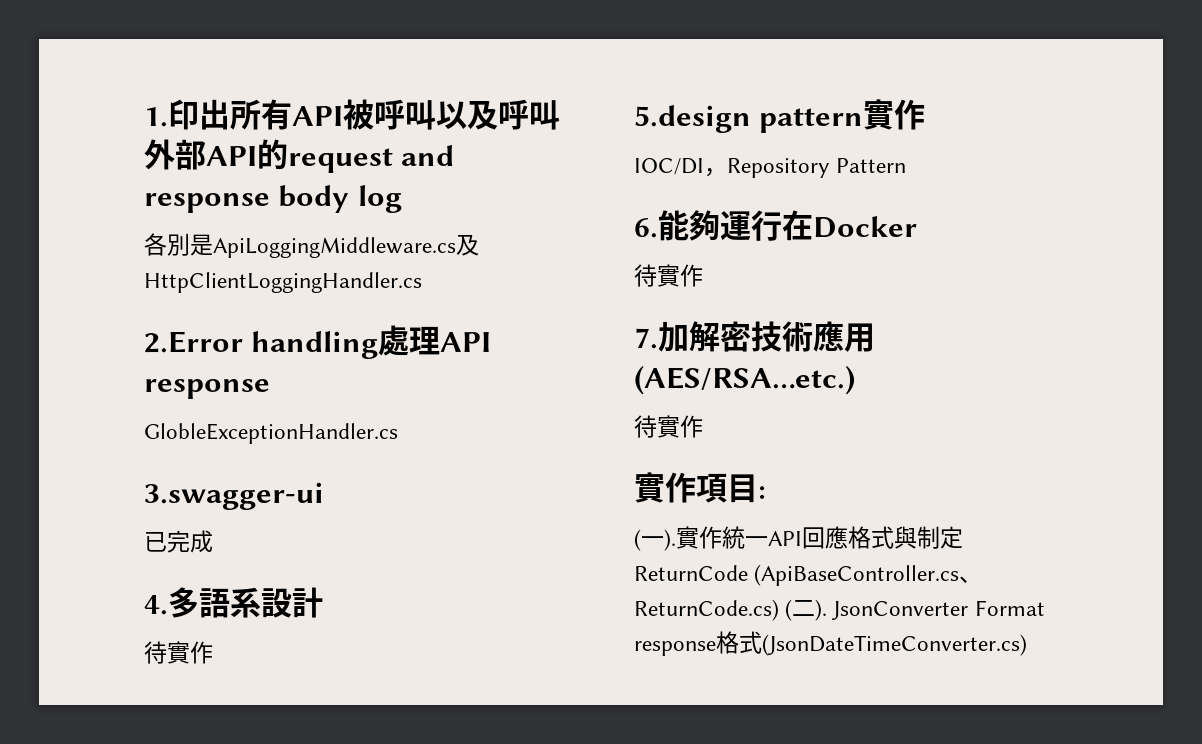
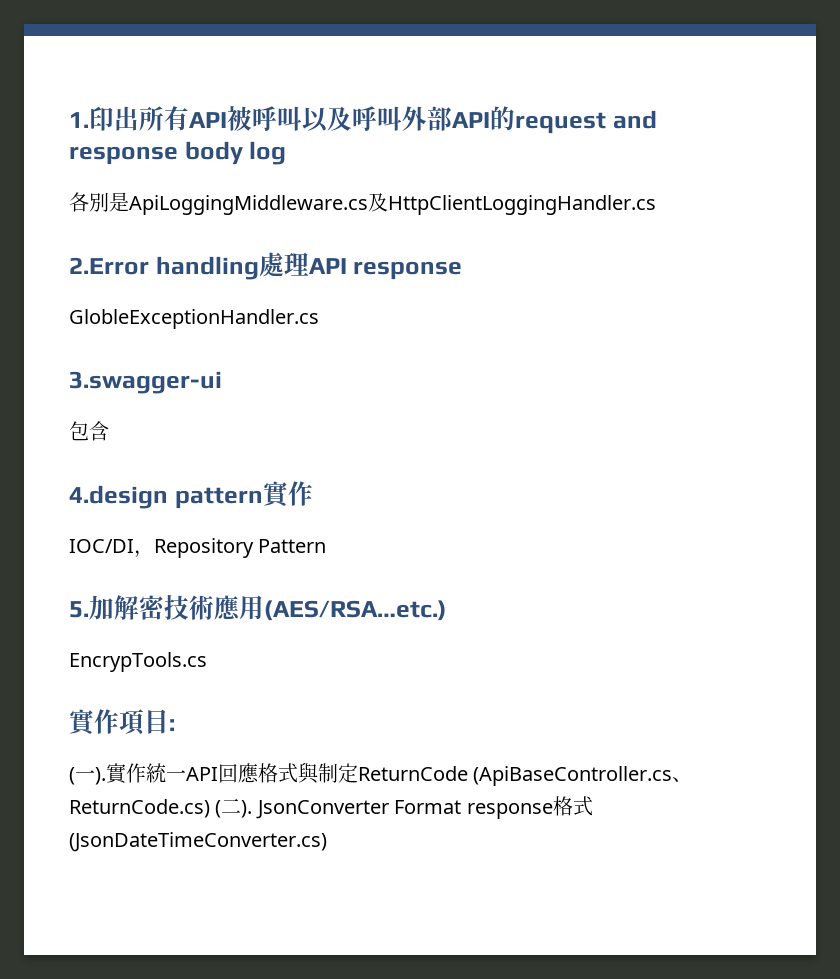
- 已完成
- 4.多語系設計
- 待實作
- 5.design pattern實作
+ 包含
+ 4.design pattern實作
- 6.能夠運行在Docker
- 待實作
- 7.加解密技術應用(AES/RSA…etc.)
- 待實作
+ 5.加解密技術應用(AES/RSA…etc.)
+ EncrypTools.cs

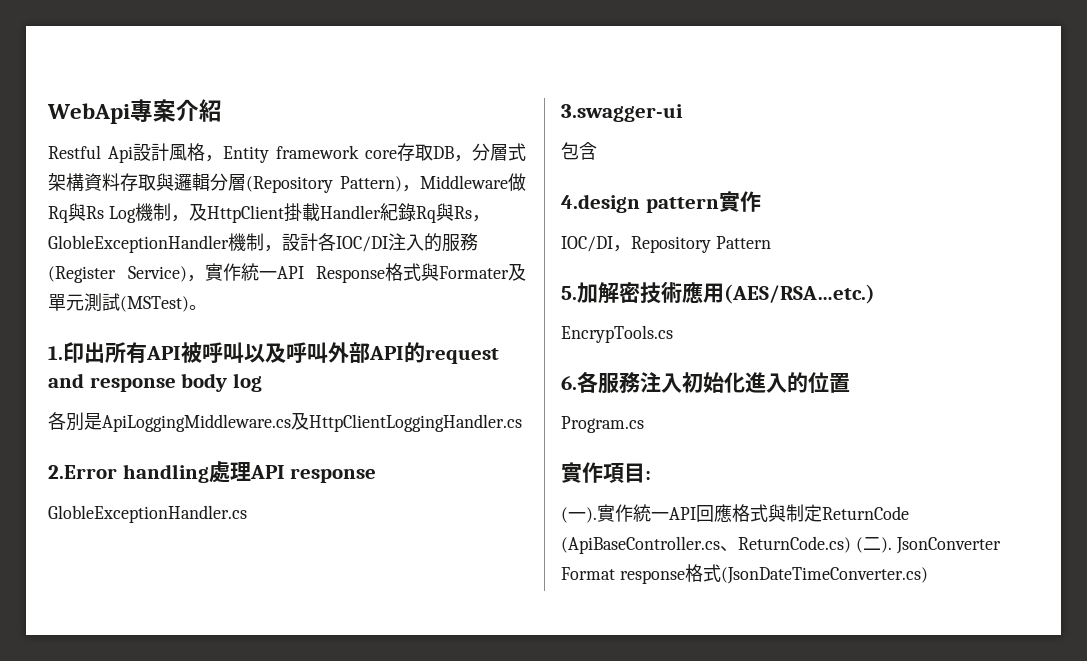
+ WebApi專案介紹
+ Restful Api設計風格，Entity framework core存取DB，分層式架構資料存取與邏輯分層(Repository Pattern)，Middleware做Rq與Rs Log機制，及HttpClient掛載Handler紀錄Rq與Rs，GlobleExceptionHandler機制，設計各IOC/DI注入的服務(Register Service)，實作統一API Response格式與Formater及單元測試(MSTest)。
+ 6.各服務注入初始化進入的位置
+ Program.cs

